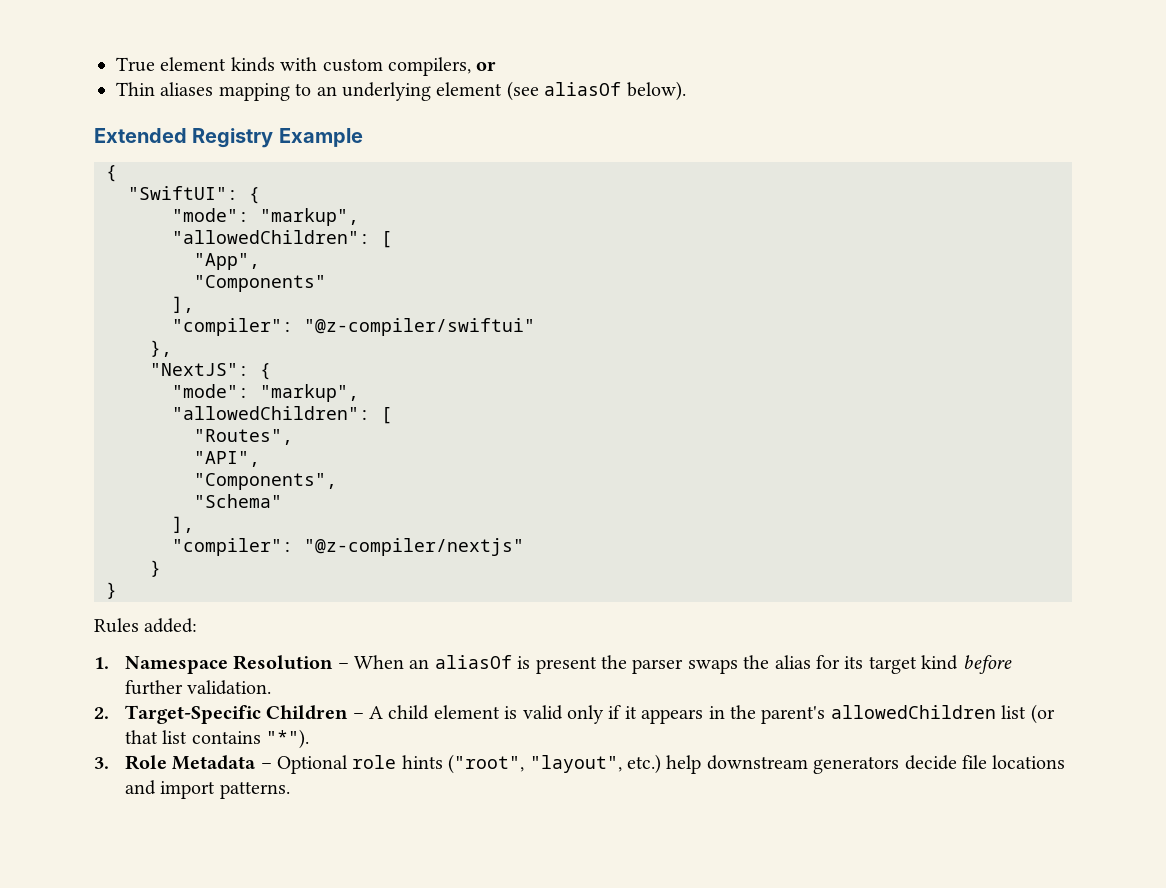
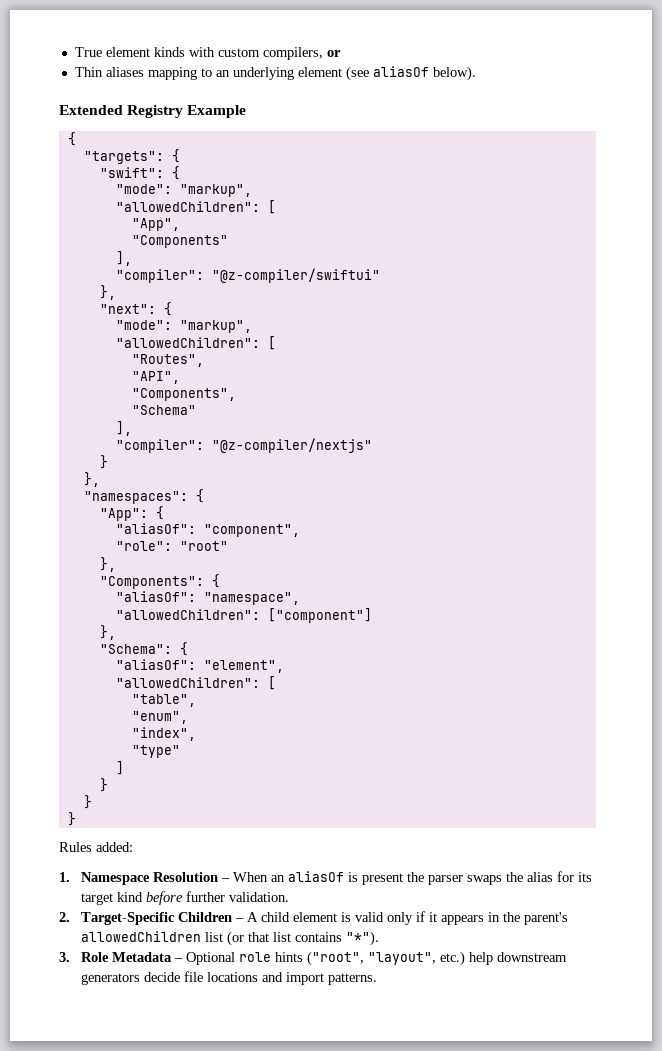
- "SwiftUI": {
+ "targets": {
+ "swift": {
- "NextJS": {
+ "next": {
  "compiler": "@z-compiler/nextjs"
+ }
+ },
+ "namespaces": {
+ "App": {
+ "aliasOf": "component",
+ "role": "root"
+ },
+ "Components": {
+ "aliasOf": "namespace",
+ "allowedChildren": ["component"]
+ },
+ "Schema": {
+ "aliasOf": "element",
+ "allowedChildren": [
+ "table",
+ "enum",
+ "index",
+ "type"
+ ]
+ }

